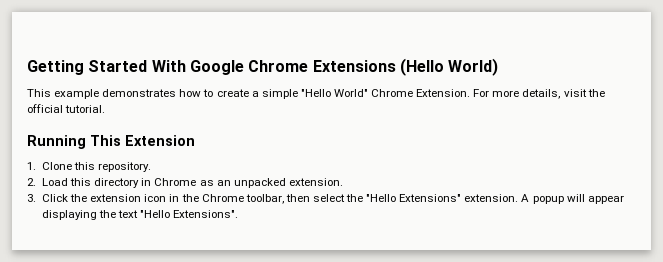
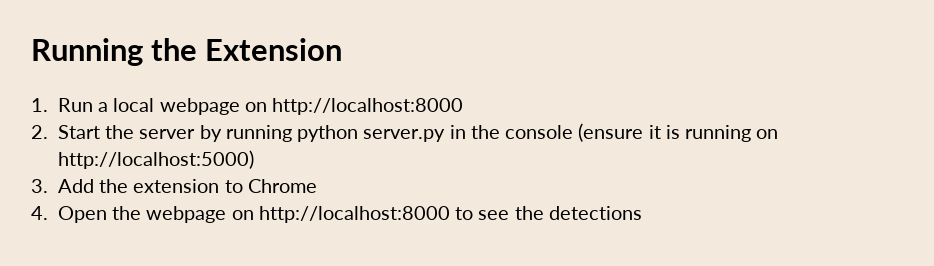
- Getting Started With Google Chrome Extensions (Hello World)
- This example demonstrates how to create a simple "Hello World" Chrome Extension. For more details, visit the official tutorial.
- Running This Extension
- 1. Clone this repository.
- 2. Load this directory in Chrome as an unpacked extension.
+ Running the Extension
+ 1. Run a local webpage on http://localhost:8000
+ 2. Start the server by running python server.py in the console (ensure it is running on http://localhost:5000)
- 3. Click the extension icon in the Chrome toolbar, then select the "Hello Extensions" extension. A popup will appear displaying the text "Hello Extensions".
+ 3. Add the extension to Chrome
+ 4. Open the webpage on http://localhost:8000 to see the detections

